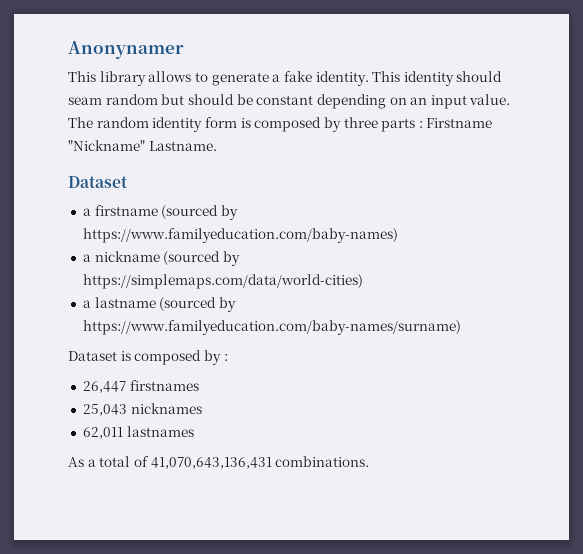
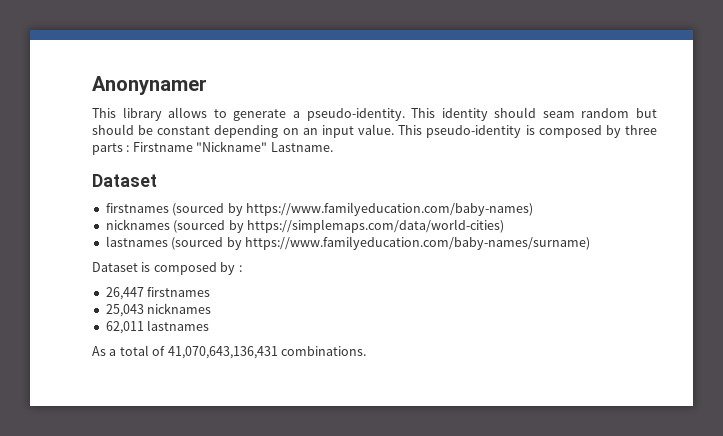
- This library allows to generate a fake identity.
+ This library allows to generate a pseudo-identity.
- The random identity form is composed by three parts : Firstname "Nickname" Lastname.
+ This pseudo-identity is composed by three parts : Firstname "Nickname" Lastname.
- a firstname (sourced by https://www.familyeducation.com/baby-names)
+ firstnames (sourced by https://www.familyeducation.com/baby-names)
- a nickname (sourced by https://simplemaps.com/data/world-cities)
+ nicknames (sourced by https://simplemaps.com/data/world-cities)
- a lastname (sourced by https://www.familyeducation.com/baby-names/surname)
+ lastnames (sourced by https://www.familyeducation.com/baby-names/surname)

